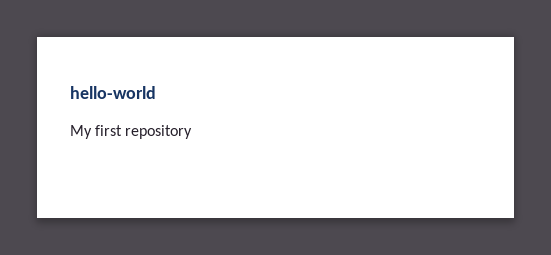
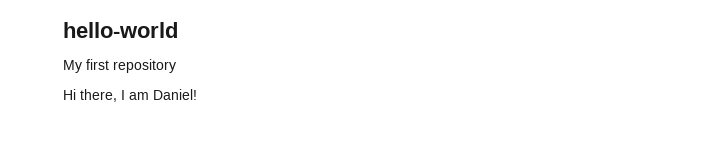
+ Hi there, I am Daniel!

